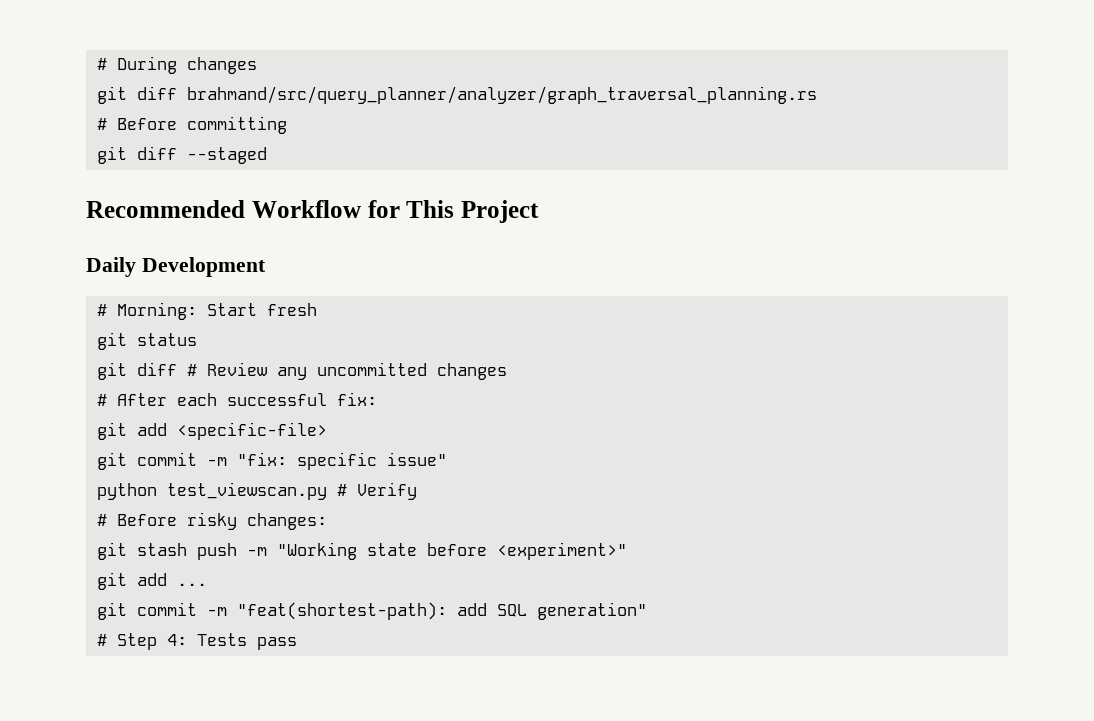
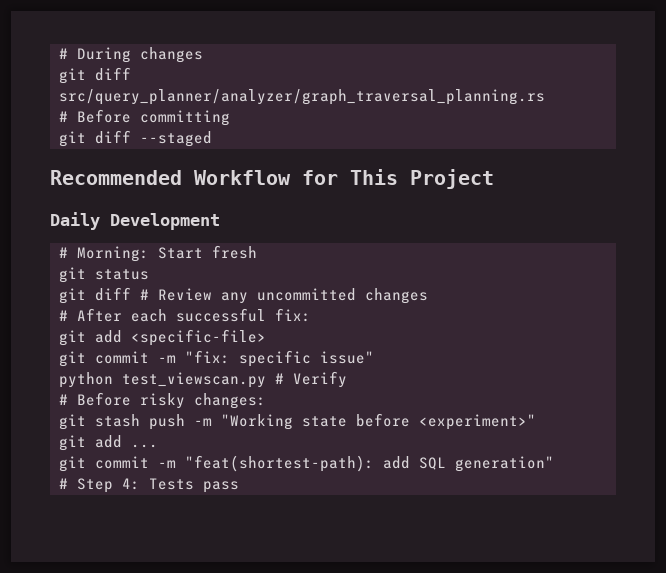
- git diff brahmand/src/query_planner/analyzer/graph_traversal_planning.rs
+ git diff src/query_planner/analyzer/graph_traversal_planning.rs

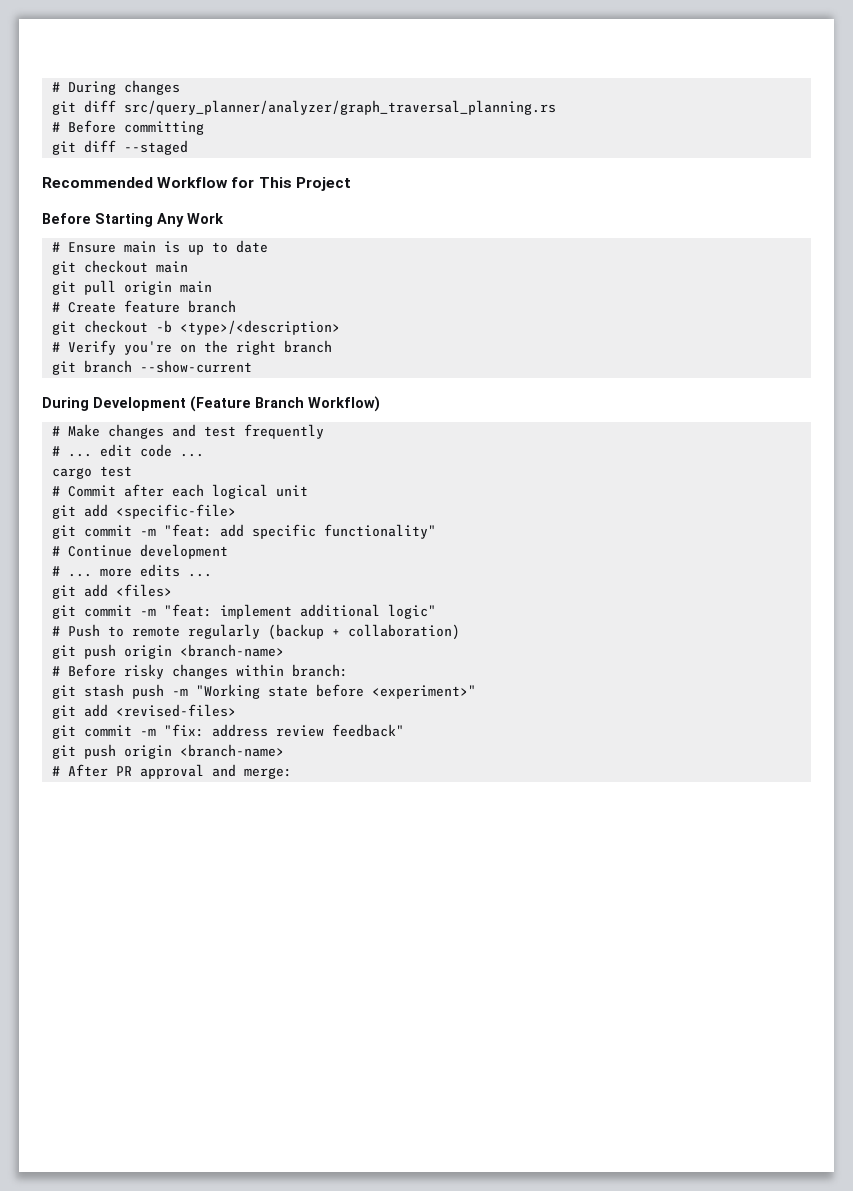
- Daily Development
- # Morning: Start fresh
- git status
- git diff # Review any uncommitted changes
- # After each successful fix:
+ Before Starting Any Work
+ # Ensure main is up to date
+ git checkout main
+ git pull origin main
+ # Create feature branch
+ git checkout -b <type>/<description>
+ # Verify you're on the right branch
+ git branch --show-current
+ During Development (Feature Branch Workflow)
+ # Make changes and test frequently
+ # ... edit code ...
+ cargo test
+ # Commit after each logical unit
- git commit -m "fix: specific issue"
- python test_viewscan.py # Verify
+ git commit -m "feat: add specific functionality"
+ # Continue development
+ # ... more edits ...
+ git add <files>
+ git commit -m "feat: implement additional logic"
+ # Push to remote regularly (backup + collaboration)
+ git push origin <branch-name>
- # Before risky changes:
+ # Before risky changes within branch:
- git add ...
- git commit -m "feat(shortest-path): add SQL generation"
- # Step 4: Tests pass
+ git add <revised-files>
+ git commit -m "fix: address review feedback"
+ git push origin <branch-name>
+ # After PR approval and merge:

